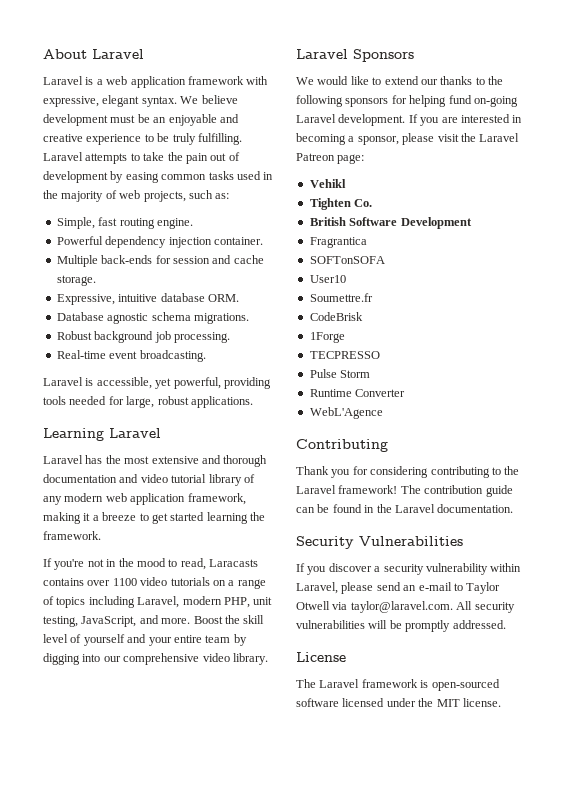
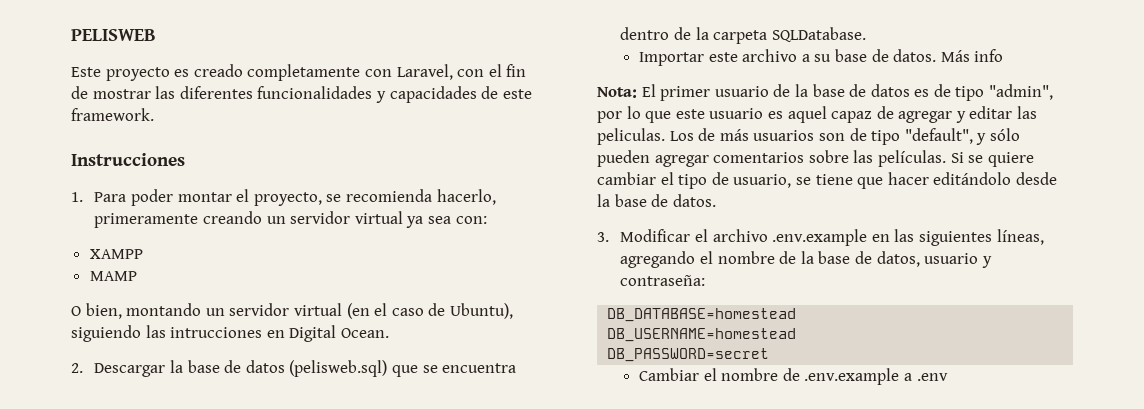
- About Laravel
- Laravel is a web application framework with expressive, elegant syntax. We believe development must be an enjoyable and creative experience to be truly fulfilling. Laravel attempts to take the pain out of development by easing common tasks used in the majority of web projects, such as:
- Simple, fast routing engine.
- Powerful dependency injection container.
- Multiple back-ends for session and cache storage.
- Expressive, intuitive database ORM.
- Database agnostic schema migrations.
- Robust background job processing.
- Real-time event broadcasting.
- Laravel is accessible, yet powerful, providing tools needed for large, robust applications.
- Learning Laravel
- Laravel has the most extensive and thorough documentation and video tutorial library of any modern web application framework, making it a breeze to get started learning the framework.
- If you're not in the mood to read, Laracasts contains over 1100 video tutorials on a range of topics including Laravel, modern PHP, unit testing, JavaScript, and more. Boost the skill level of yourself and your entire team by digging into our comprehensive video library.
- Laravel Sponsors
- We would like to extend our thanks to the following sponsors for helping fund on-going Laravel development. If you are interested in becoming a sponsor, please visit the Laravel Patreon page:
- Vehikl
- Tighten Co.
- British Software Development
- Fragrantica
- SOFTonSOFA
- User10
- Soumettre.fr
- CodeBrisk
- 1Forge
- TECPRESSO
- Pulse Storm
- Runtime Converter
- WebL'Agence
- Contributing
- Thank you for considering contributing to the Laravel framework! The contribution guide can be found in the Laravel documentation.
- Security Vulnerabilities
- If you discover a security vulnerability within Laravel, please send an e-mail to Taylor Otwell via taylor@laravel.com. All security vulnerabilities will be promptly addressed.
- License
- The Laravel framework is open-sourced software licensed under the MIT license.
+ PELISWEB
+ Este proyecto es creado completamente con Laravel, con el fin de mostrar las diferentes funcionalidades y capacidades de este framework.
+ Instrucciones
+ 1. Para poder montar el proyecto, se recomienda hacerlo, primeramente creando un servidor virtual ya sea con:
+ XAMPP
+ MAMP
+ O bien, montando un servidor virtual (en el caso de Ubuntu), siguiendo las intrucciones en Digital Ocean.
+ 2. Descargar la base de datos (pelisweb.sql) que se encuentra dentro de la carpeta SQLDatabase.
+ Importar este archivo a su base de datos. Más info
+ Nota: El primer usuario de la base de datos es de tipo "admin", por lo que este usuario es aquel capaz de agregar y editar las peliculas. Los de más usuarios son de tipo "default", y sólo pueden agregar comentarios sobre las películas. Si se quiere cambiar el tipo de usuario, se tiene que hacer editándolo desde la base de datos.
+ 3. Modificar el archivo .env.example en las siguientes líneas, agregando el nombre de la base de datos, usuario y contraseña:
+ DB_DATABASE=homestead
+ DB_USERNAME=homestead
+ DB_PASSWORD=secret
+ Cambiar el nombre de .env.example a .env

